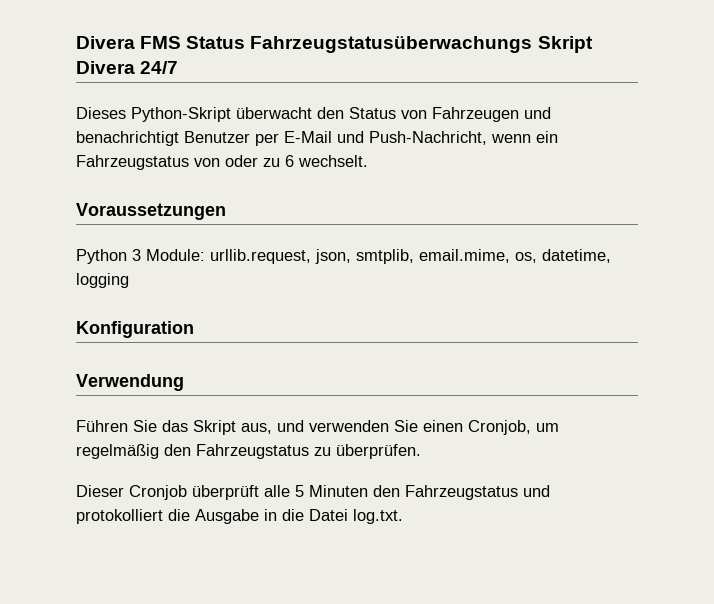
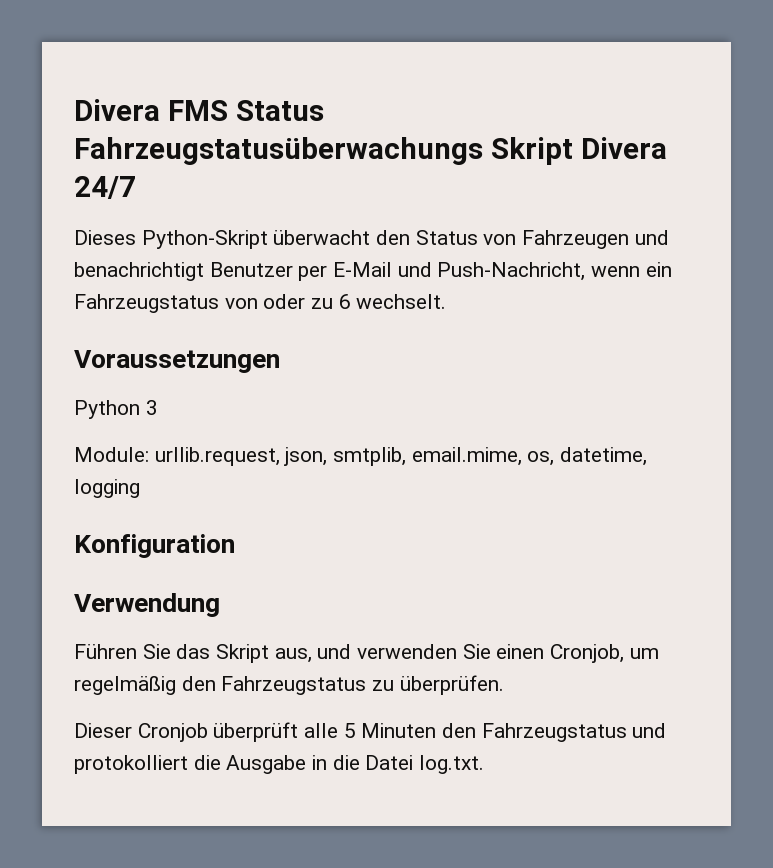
- Python 3 Module: urllib.request, json, smtplib, email.mime, os, datetime, logging
+ Python 3
+ Module: urllib.request, json, smtplib, email.mime, os, datetime, logging

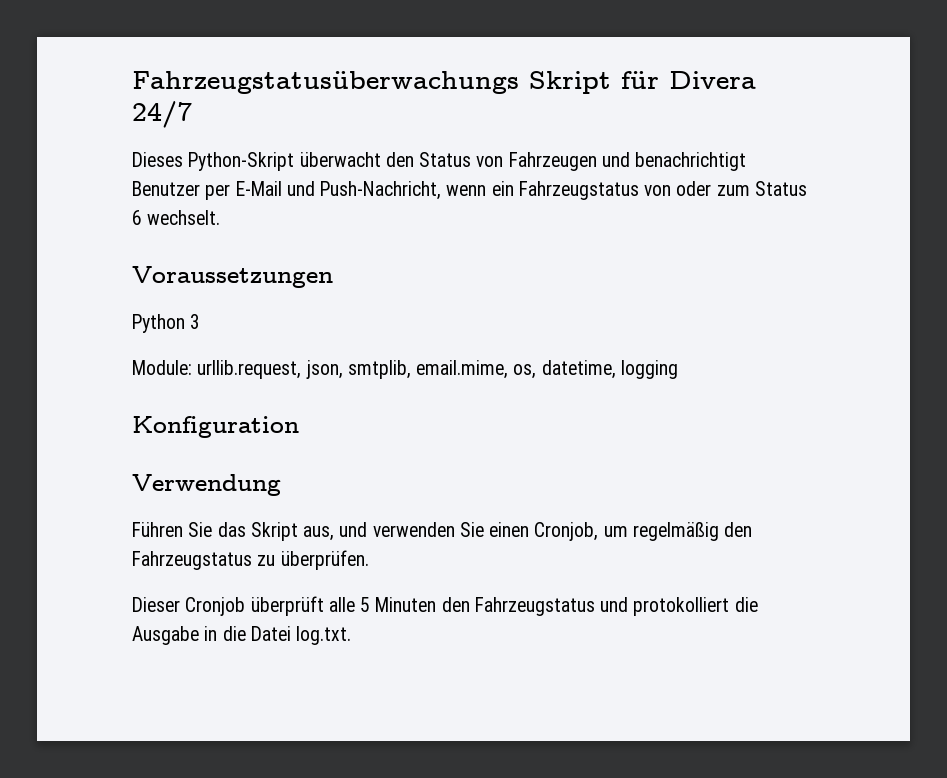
- Divera FMS Status Fahrzeugstatusüberwachungs Skript Divera 24/7
+ Fahrzeugstatusüberwachungs Skript für Divera 24/7
- Dieses Python-Skript überwacht den Status von Fahrzeugen und benachrichtigt Benutzer per E-Mail und Push-Nachricht, wenn ein Fahrzeugstatus von oder zu 6 wechselt.
+ Dieses Python-Skript überwacht den Status von Fahrzeugen und benachrichtigt Benutzer per E-Mail und Push-Nachricht, wenn ein Fahrzeugstatus von oder zum Status 6 wechselt.

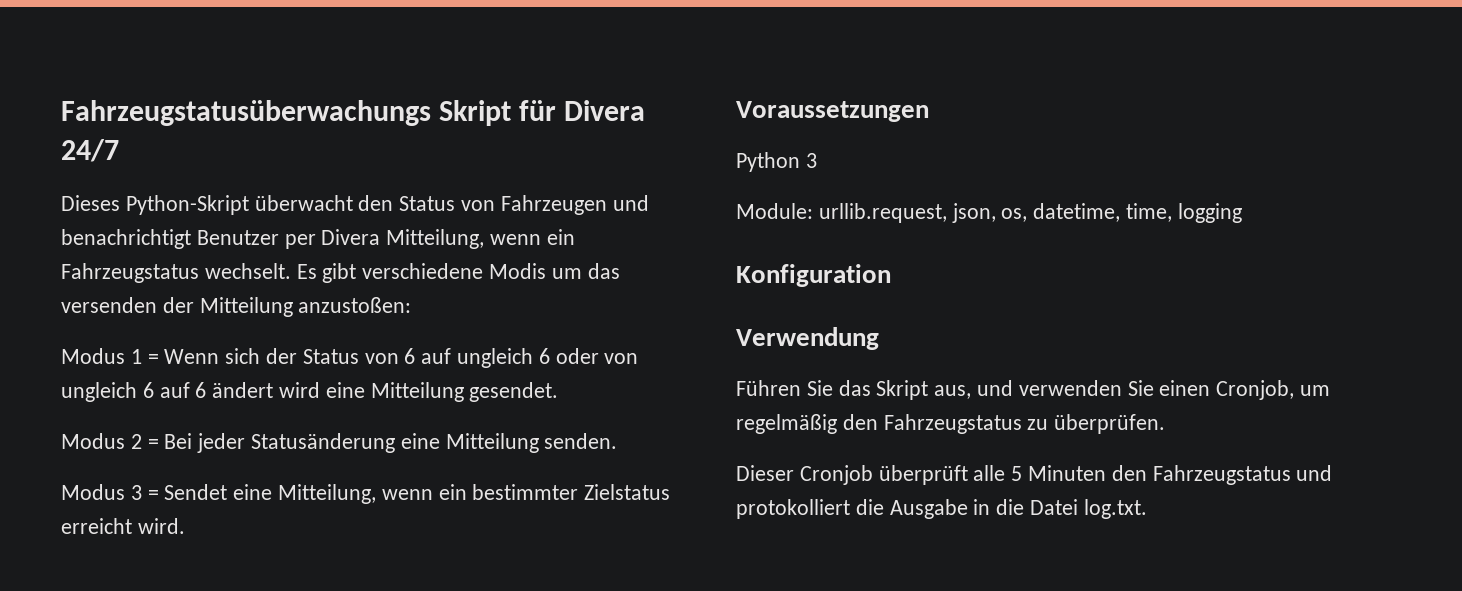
- Dieses Python-Skript überwacht den Status von Fahrzeugen und benachrichtigt Benutzer per E-Mail und Push-Nachricht, wenn ein Fahrzeugstatus von oder zum Status 6 wechselt.
+ Dieses Python-Skript überwacht den Status von Fahrzeugen und benachrichtigt Benutzer per Divera Mitteilung, wenn ein Fahrzeugstatus wechselt. Es gibt verschiedene Modis um das versenden der Mitteilung anzustoßen:
+ Modus 1 = Wenn sich der Status von 6 auf ungleich 6 oder von ungleich 6 auf 6 ändert wird eine Mitteilung gesendet.
+ Modus 2 = Bei jeder Statusänderung eine Mitteilung senden.
+ Modus 3 = Sendet eine Mitteilung, wenn ein bestimmter Zielstatus erreicht wird.
- Module: urllib.request, json, smtplib, email.mime, os, datetime, logging
+ Module: urllib.request, json, os, datetime, time, logging

